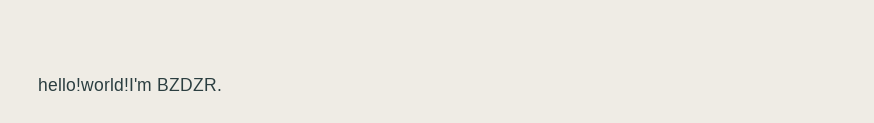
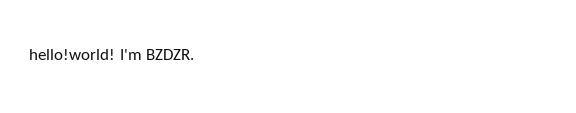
- hello!world!I'm BZDZR.
+ hello!world! I'm BZDZR.

